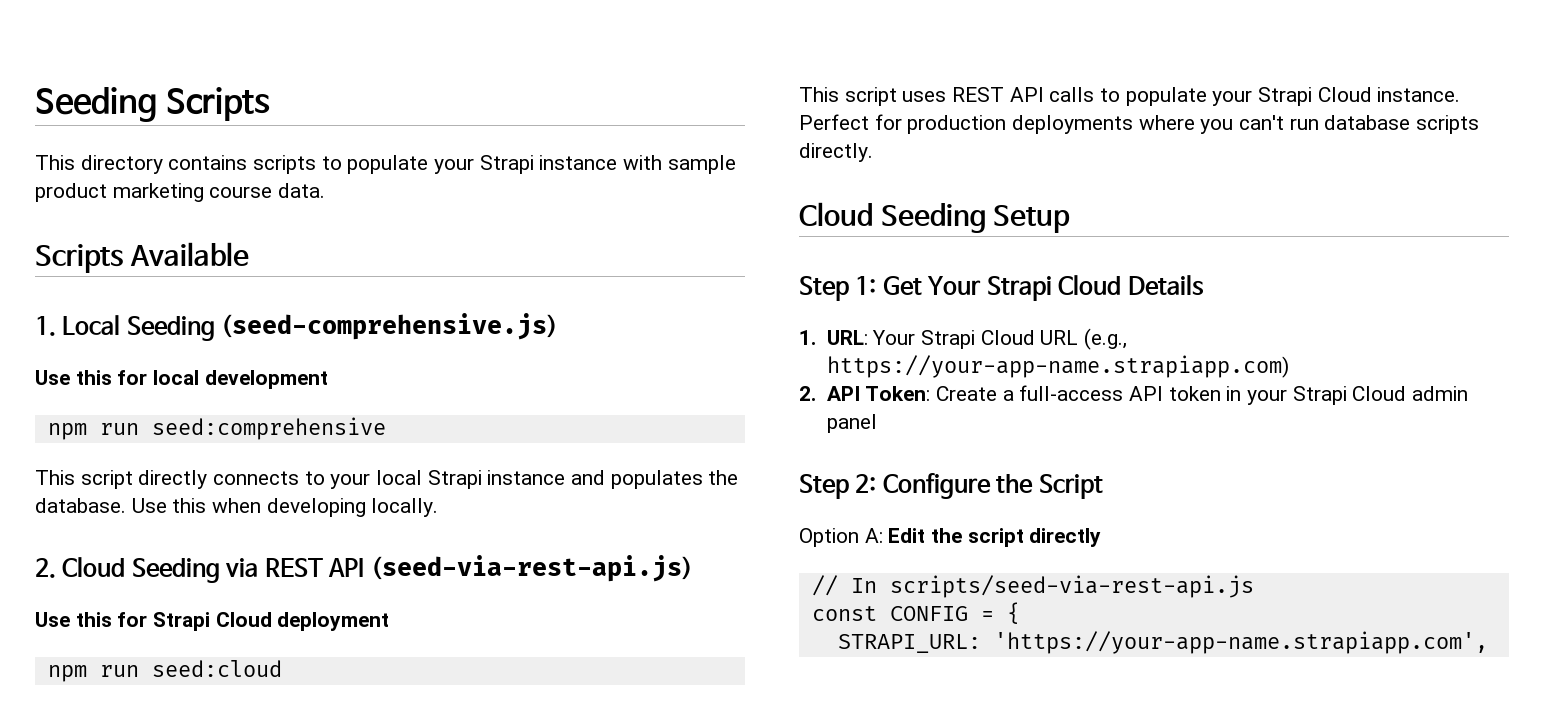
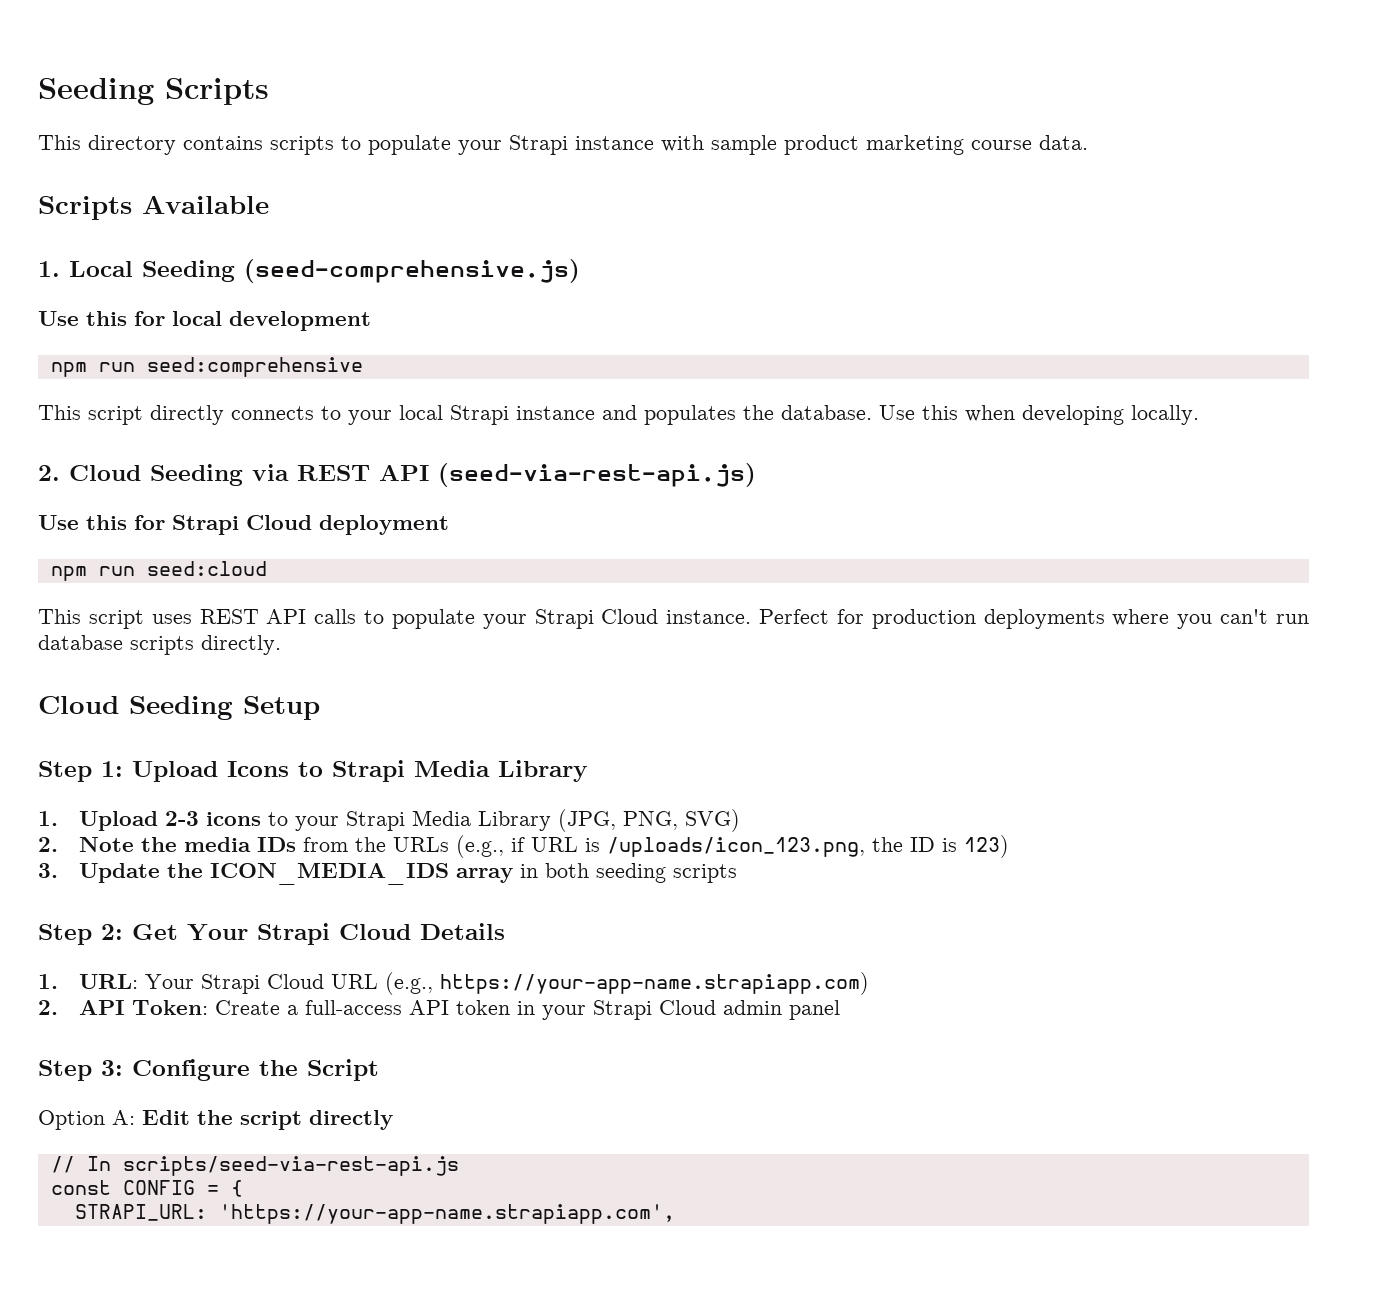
- Step 1: Get Your Strapi Cloud Details
+ Step 1: Upload Icons to Strapi Media Library
+ 1. Upload 2-3 icons to your Strapi Media Library (JPG, PNG, SVG)
+ 2. Note the media IDs from the URLs (e.g., if URL is /uploads/icon_123.png, the ID is 123)
+ 3. Update the ICON_MEDIA_IDS array in both seeding scripts
+ Step 2: Get Your Strapi Cloud Details
- Step 2: Configure the Script
+ Step 3: Configure the Script

